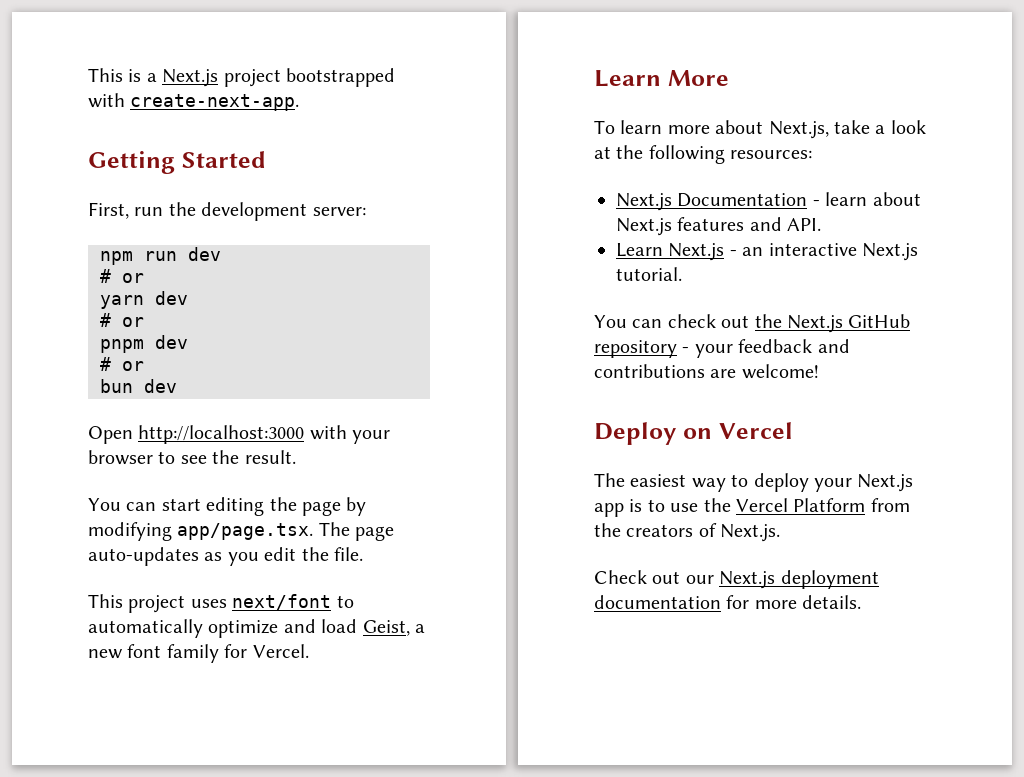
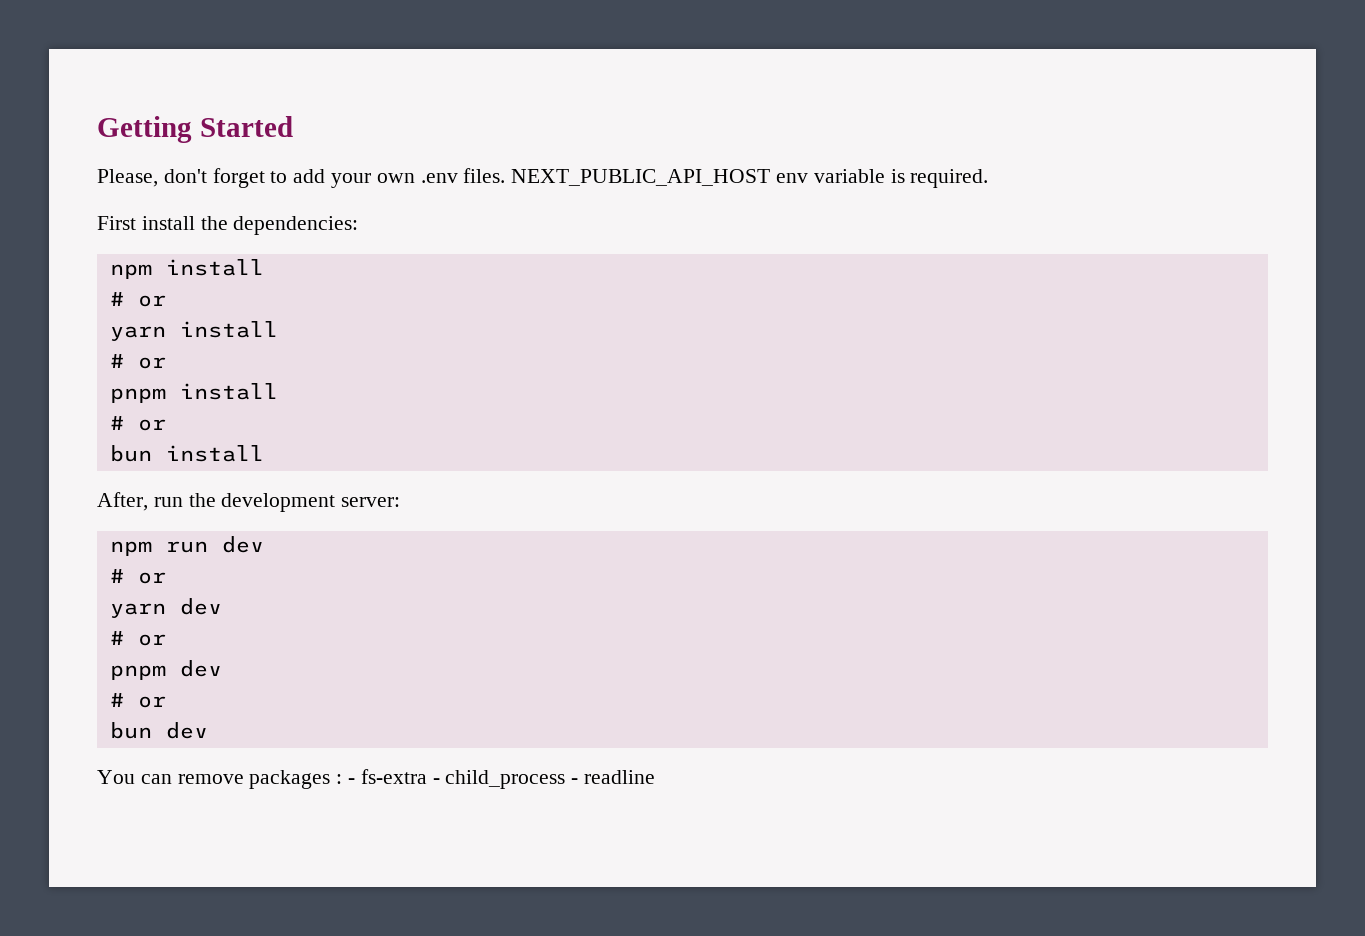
- This is a Next.js project bootstrapped with create-next-app.
  Getting Started
- First, run the development server:
+ Please, don't forget to add your own .env files. NEXT_PUBLIC_API_HOST env variable is required.
+ First install the dependencies:
+ npm install
+ # or
+ yarn install
+ # or
+ pnpm install
+ # or
+ bun install
+ After, run the development server:
- Open http://localhost:3000 with your browser to see the result.
- You can start editing the page by modifying app/page.tsx. The page auto-updates as you edit the file.
- This project uses next/font to automatically optimize and load Geist, a new font family for Vercel.
- Learn More
- To learn more about Next.js, take a look at the following resources:
- Next.js Documentation - learn about Next.js features and API.
- Learn Next.js - an interactive Next.js tutorial.
- You can check out the Next.js GitHub repository - your feedback and contributions are welcome!
- Deploy on Vercel
- The easiest way to deploy your Next.js app is to use the Vercel Platform from the creators of Next.js.
- Check out our Next.js deployment documentation for more details.
+ You can remove packages : - fs-extra - child_process - readline

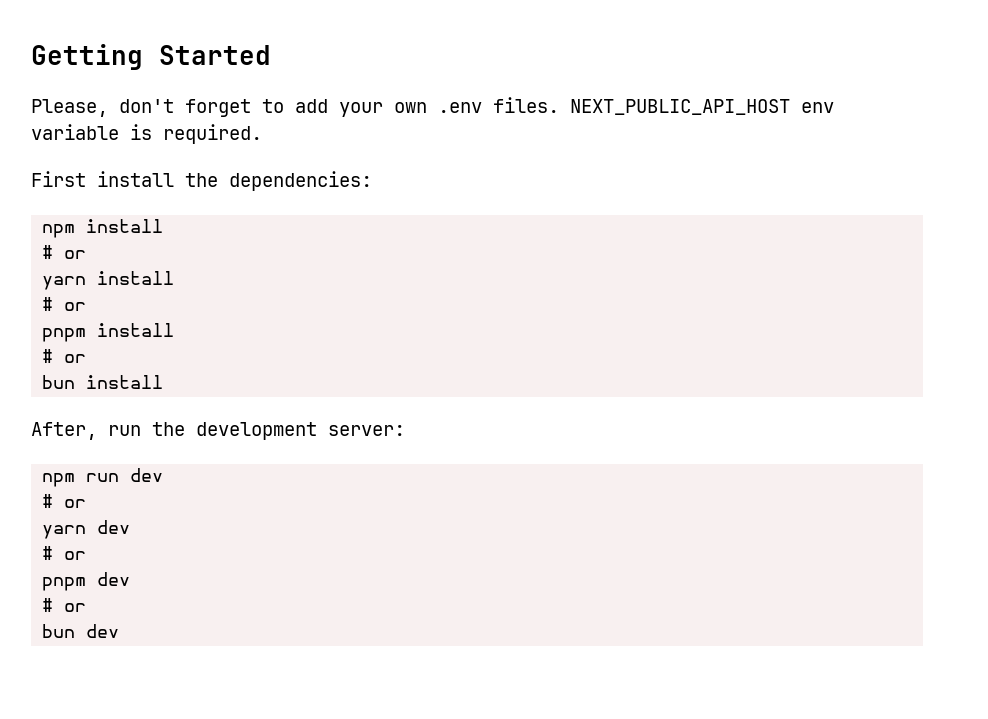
- You can remove packages : - fs-extra - child_process - readline

